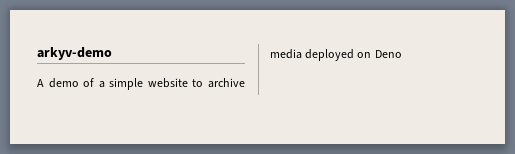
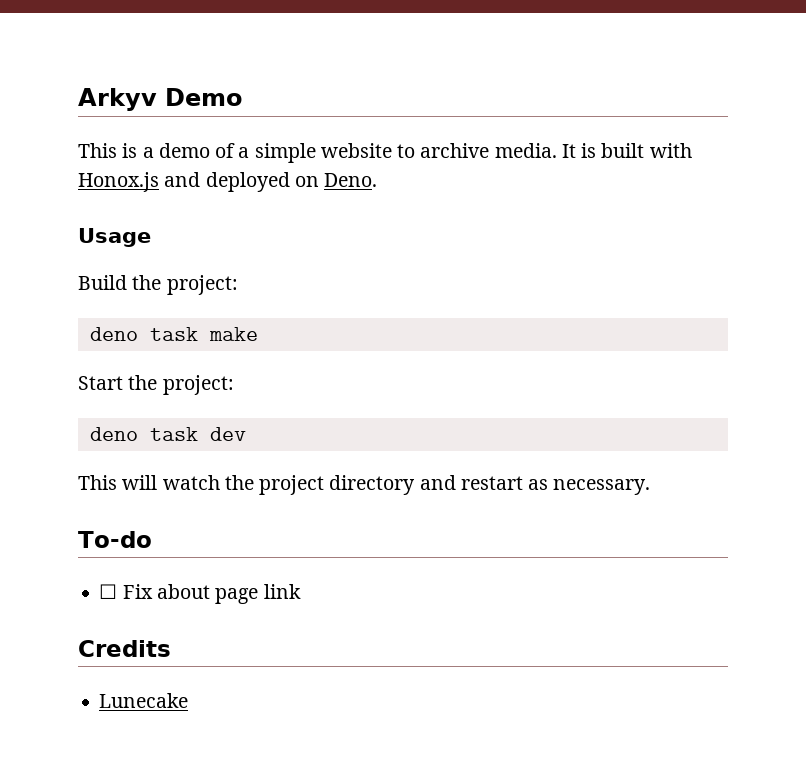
- arkyv-demo
- A demo of a simple website to archive media deployed on Deno
+ Arkyv Demo
+ This is a demo of a simple website to archive media. It is built with Honox.js and deployed on Deno.
+ Usage
+ Build the project:
+ deno task make
+ Start the project:
+ deno task dev
+ This will watch the project directory and restart as necessary.
+ To-do
+ ☐ Fix about page link
+ Credits
+ Lunecake

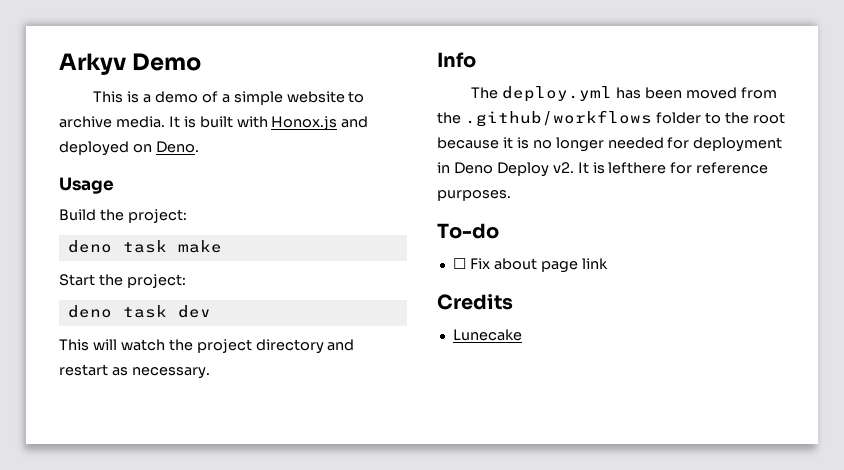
+ Info
+ The deploy.yml has been moved from the .github/workflows folder to the root because it is no longer needed for deployment in Deno Deploy v2. It is lefthere for reference purposes.

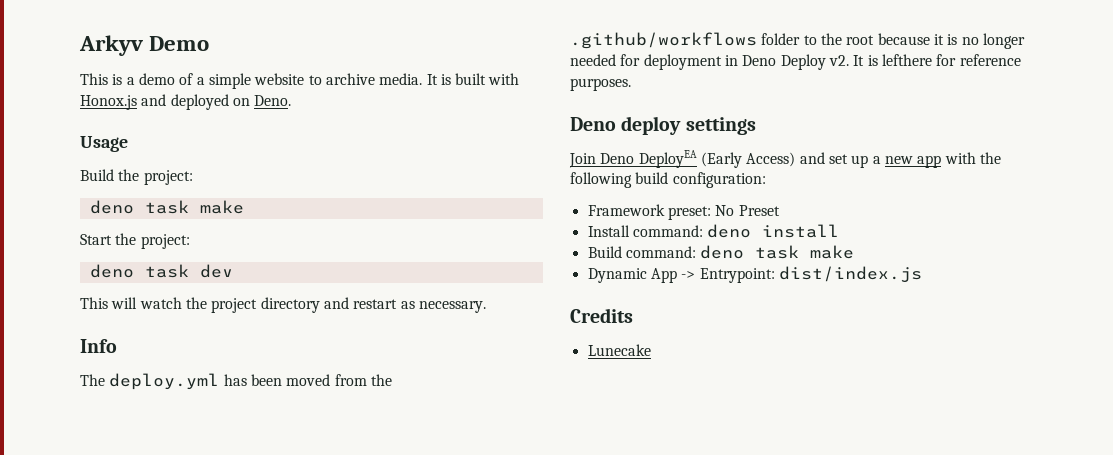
- To-do
- ☐ Fix about page link
+ Deno deploy settings
+ Join Deno DeployEA (Early Access) and set up a new app with the following build configuration:
+ Framework preset: No Preset
+ Install command: deno install
+ Build command: deno task make
+ Dynamic App -> Entrypoint: dist/index.js

